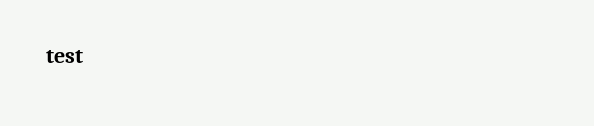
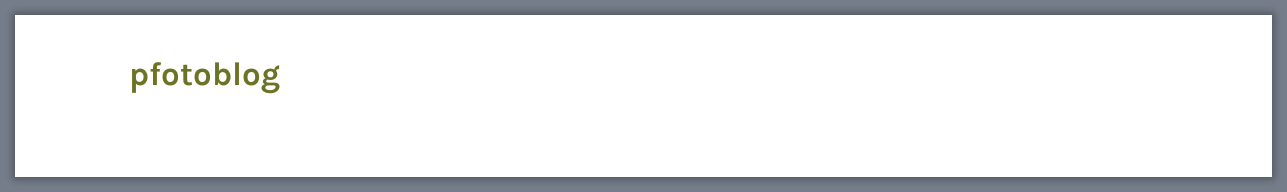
- test
+ pfotoblog

